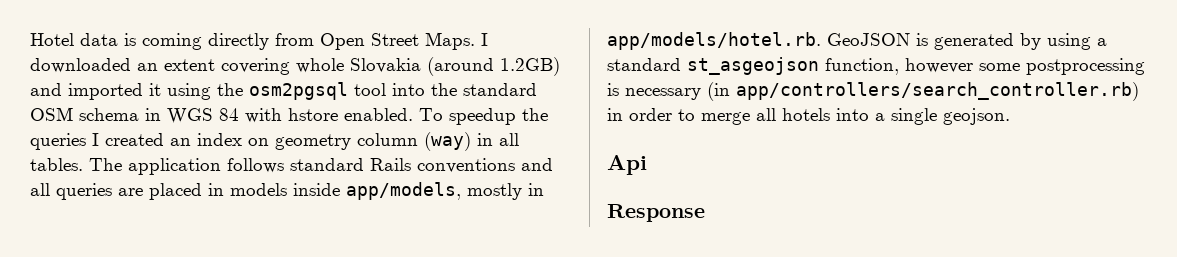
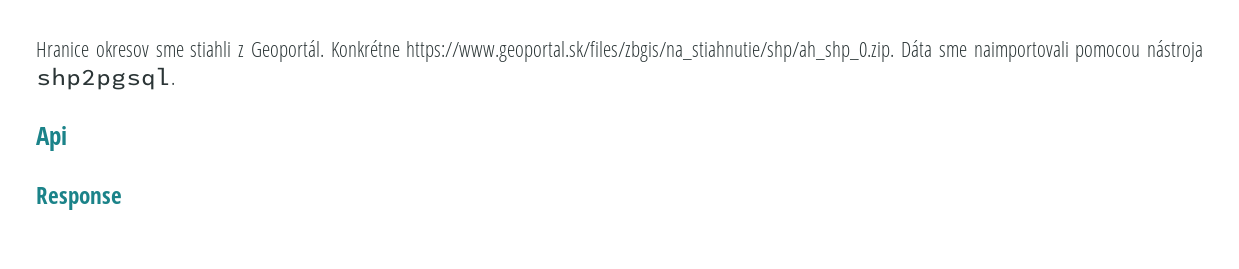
- Hotel data is coming directly from Open Street Maps. I downloaded an extent covering whole Slovakia (around 1.2GB) and imported it using the osm2pgsql tool into the standard OSM schema in WGS 84 with hstore enabled. To speedup the queries I created an index on geometry column (way) in all tables. The application follows standard Rails conventions and all queries are placed in models inside app/models, mostly in app/models/hotel.rb. GeoJSON is generated by using a standard st_asgeojson function, however some postprocessing is necessary (in app/controllers/search_controller.rb) in order to merge all hotels into a single geojson.
+ Hranice okresov sme stiahli z Geoportál. Konkrétne https://www.geoportal.sk/files/zbgis/na_stiahnutie/shp/ah_shp_0.zip. Dáta sme naimportovali pomocou nástroja shp2pgsql.

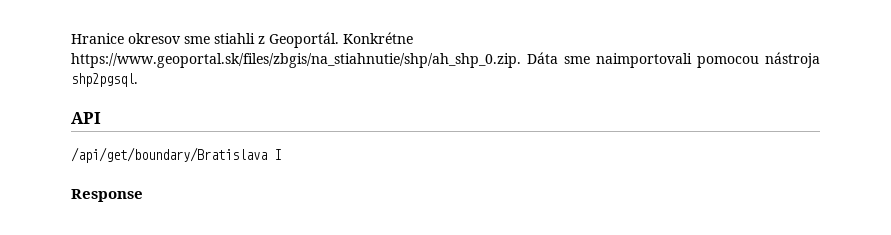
- Api
+ API
+ /api/get/boundary/Bratislava I

